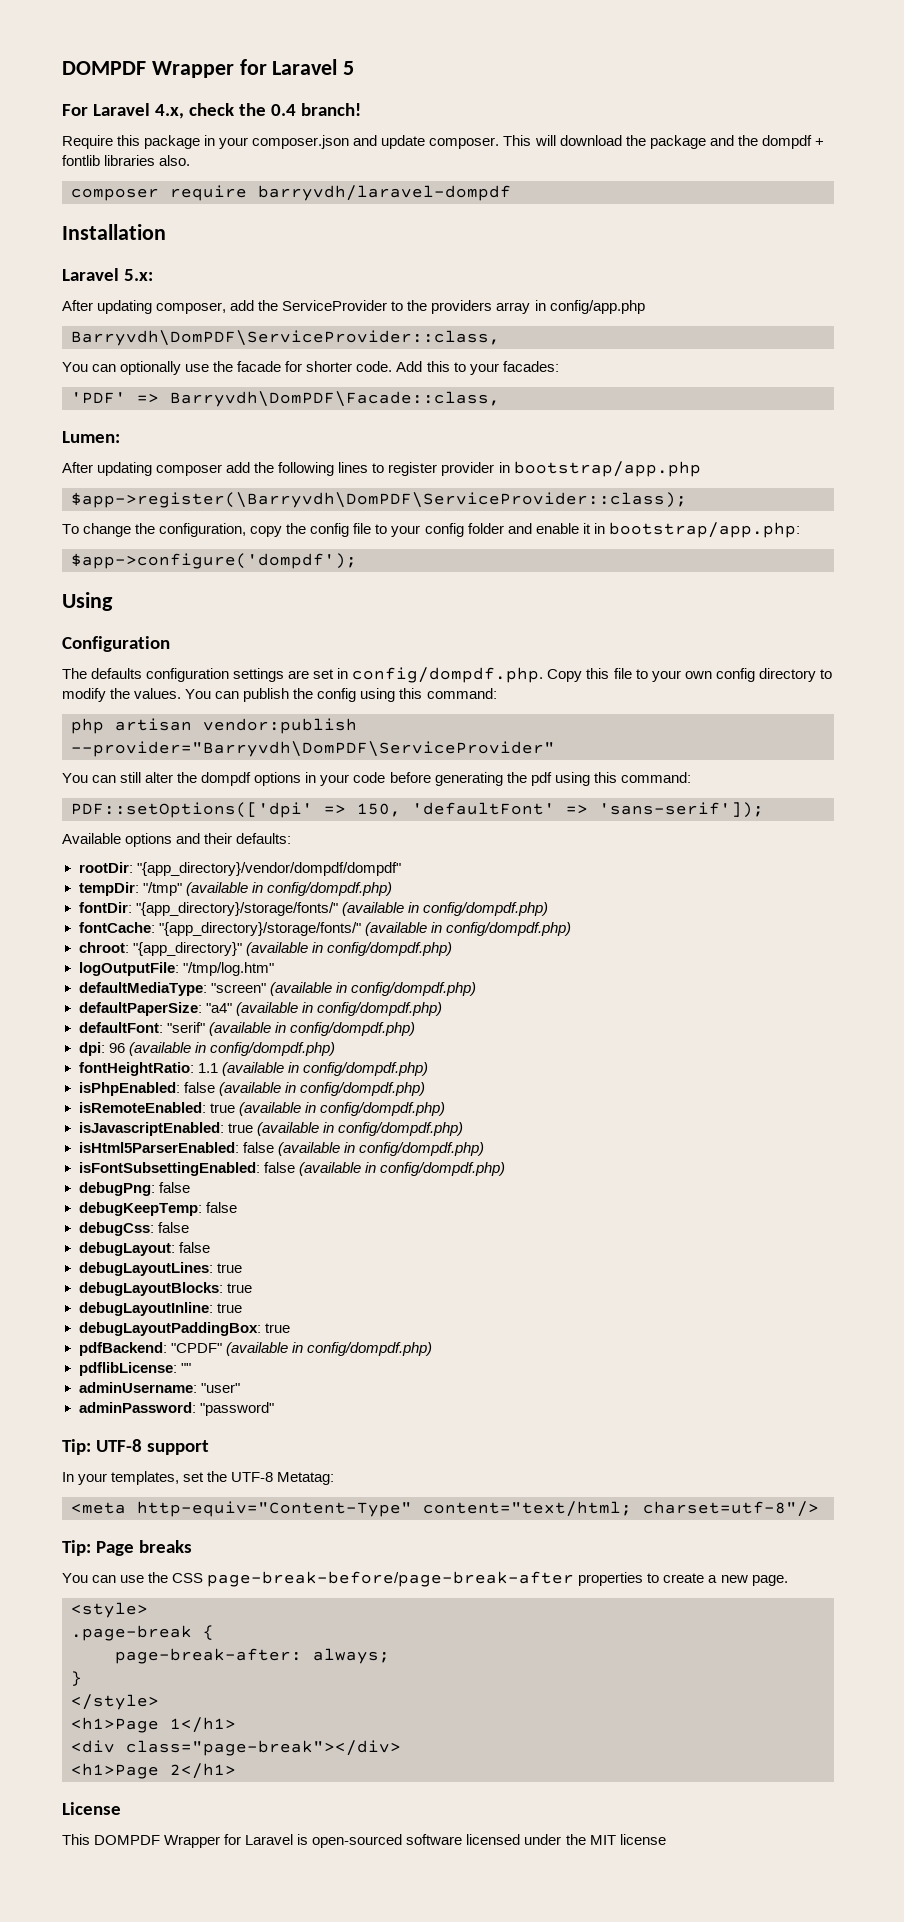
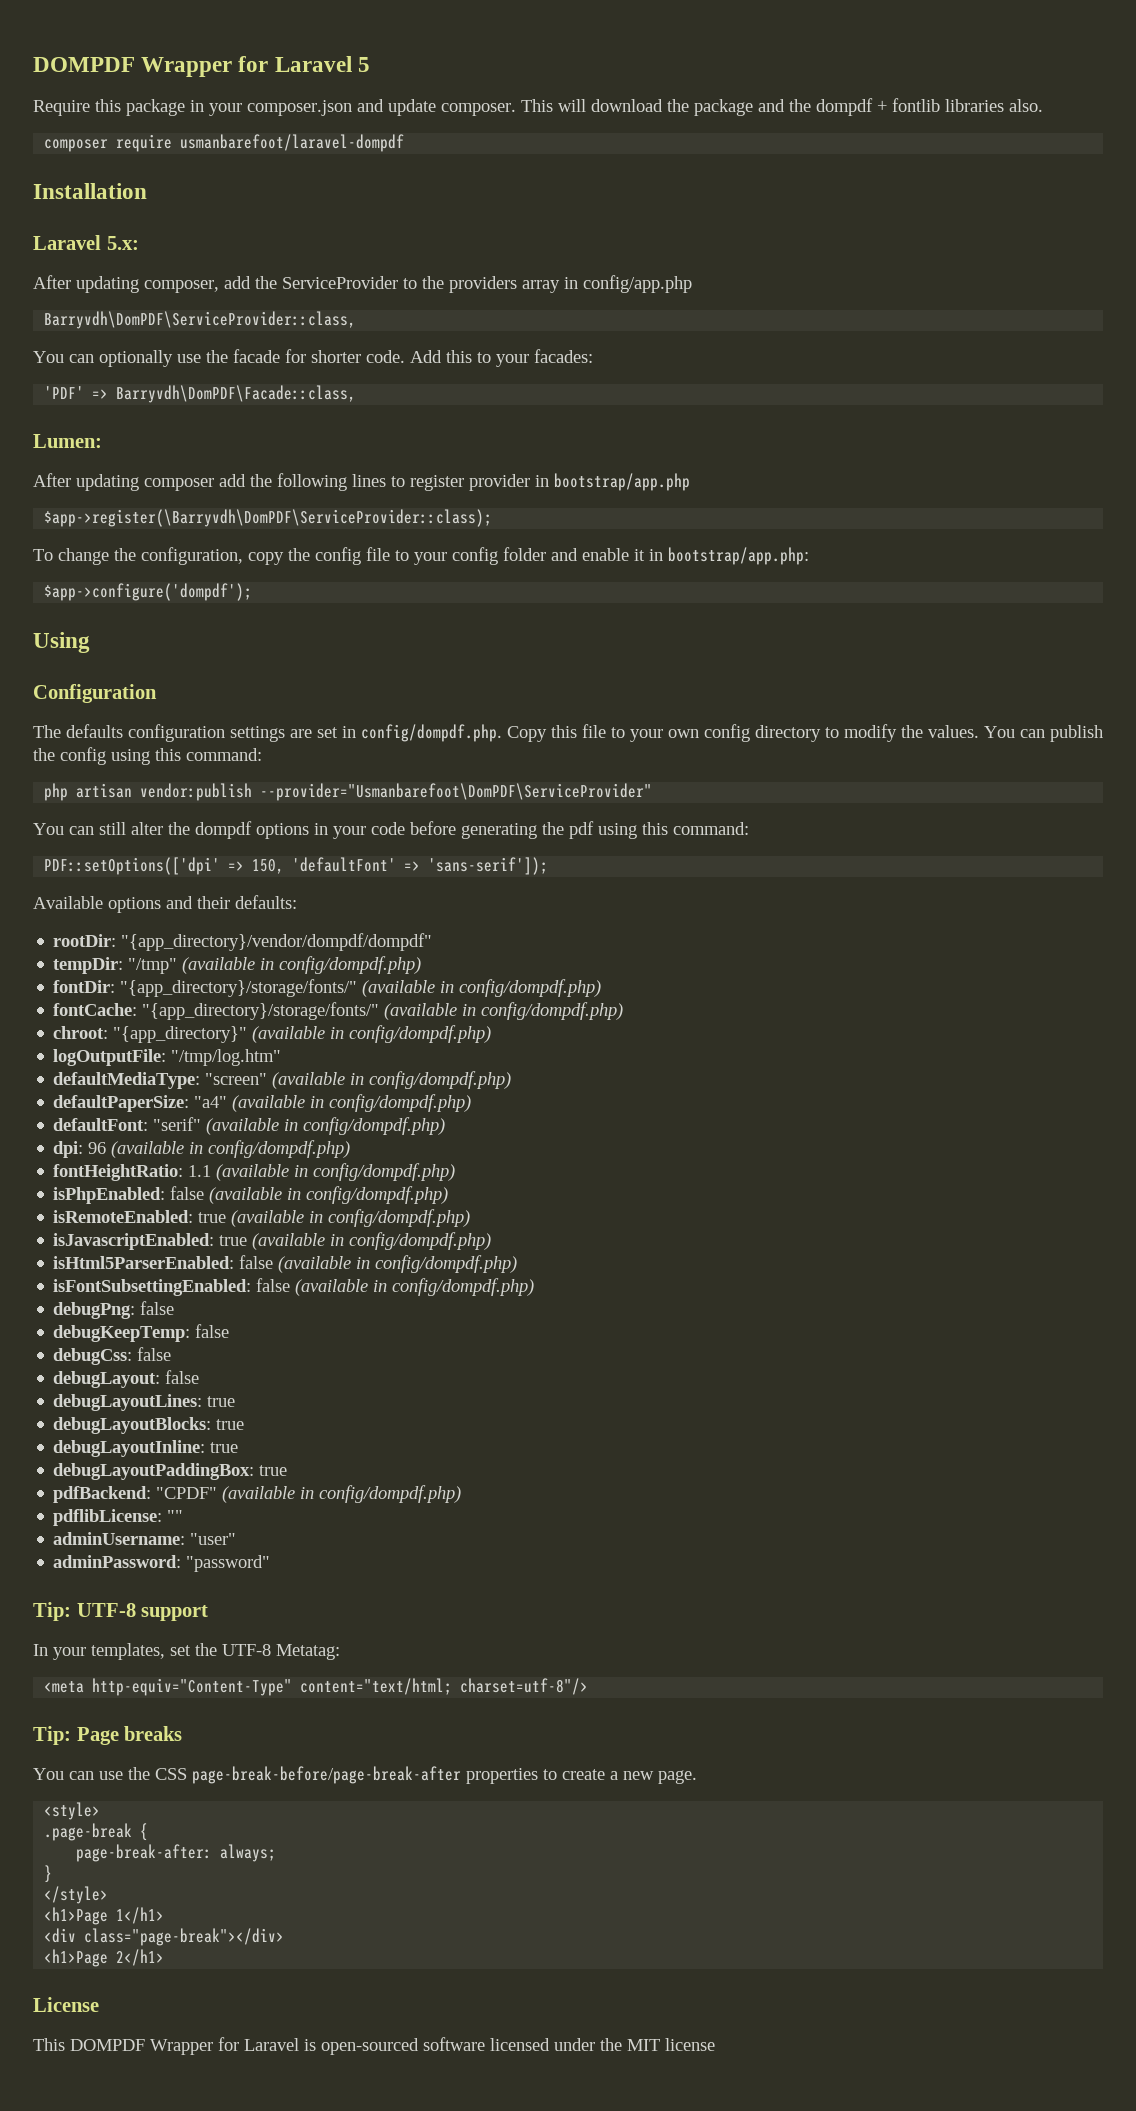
- For Laravel 4.x, check the 0.4 branch!
- composer require barryvdh/laravel-dompdf
+ composer require usmanbarefoot/laravel-dompdf
- php artisan vendor:publish --provider="Barryvdh\DomPDF\ServiceProvider"
+ php artisan vendor:publish --provider="Usmanbarefoot\DomPDF\ServiceProvider"

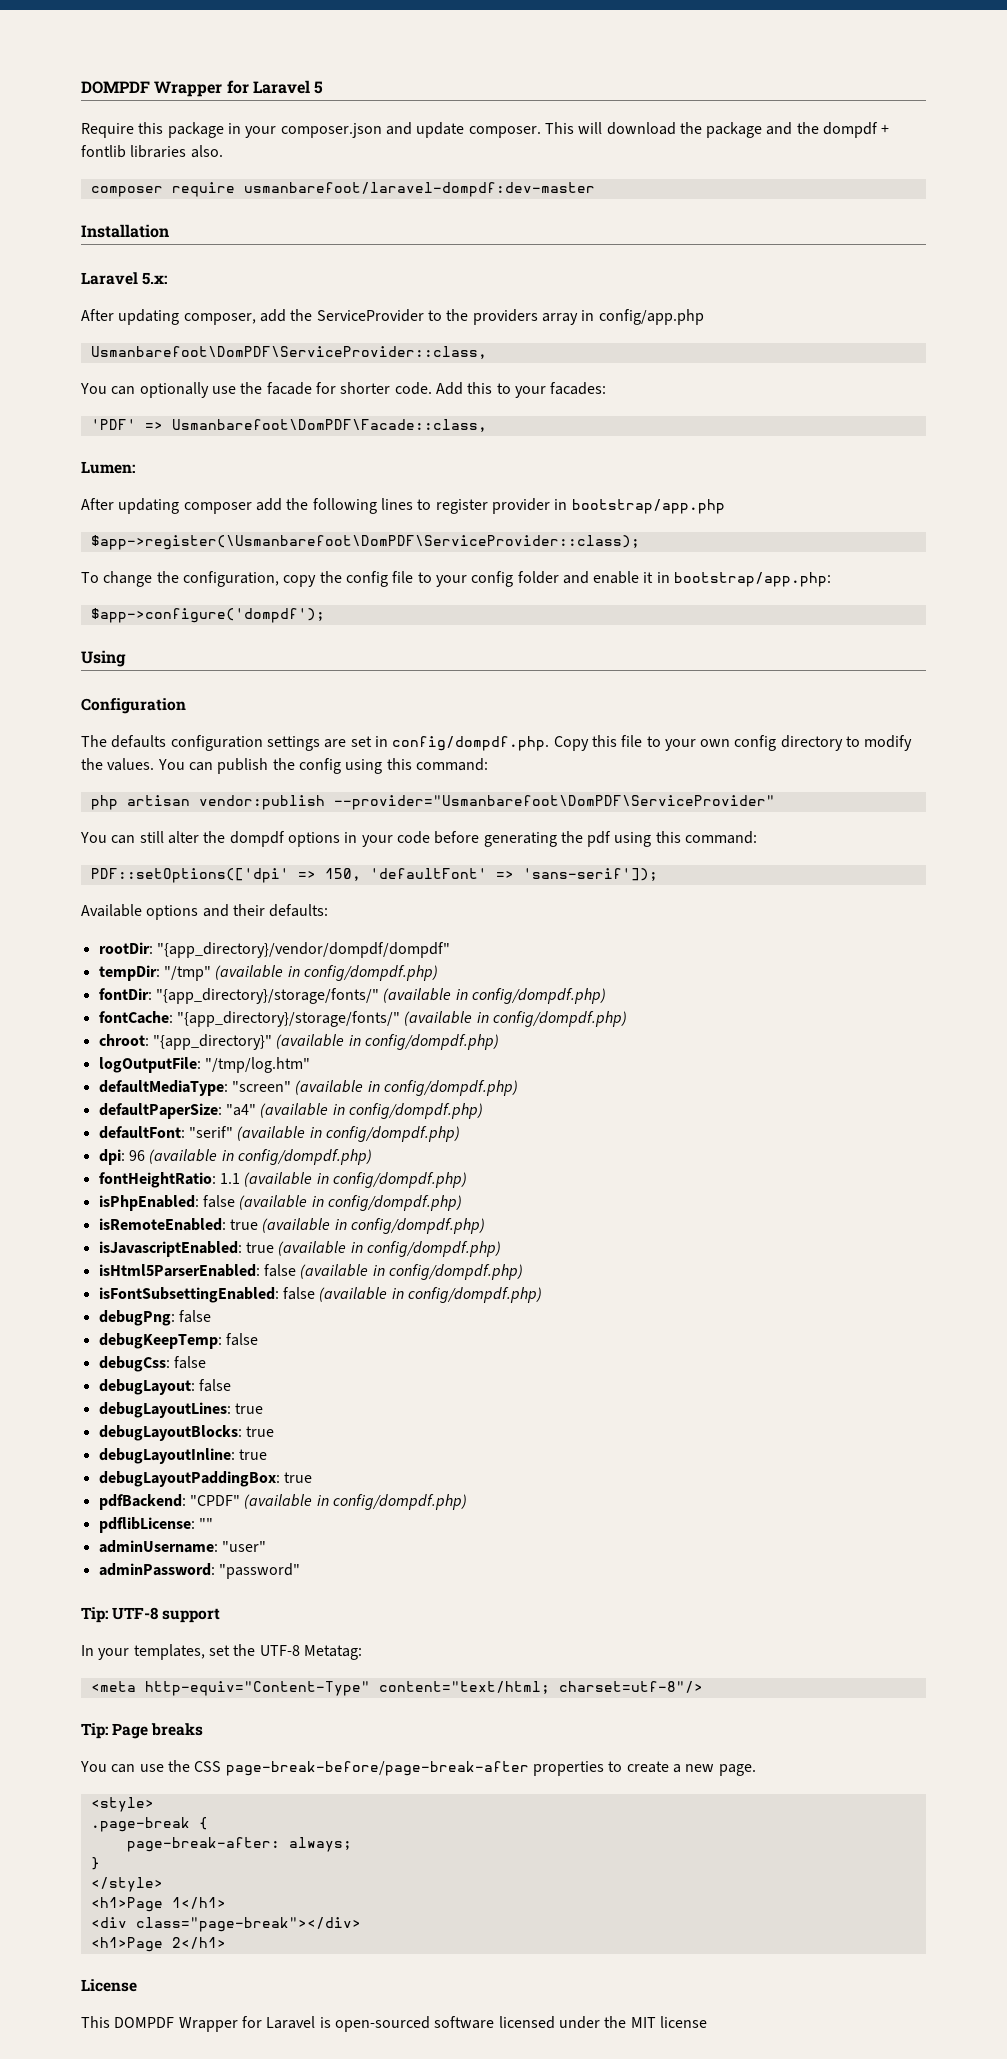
- composer require usmanbarefoot/laravel-dompdf
+ composer require usmanbarefoot/laravel-dompdf:dev-master
- Barryvdh\DomPDF\ServiceProvider::class,
+ Usmanbarefoot\DomPDF\ServiceProvider::class,
- 'PDF' => Barryvdh\DomPDF\Facade::class,
+ 'PDF' => Usmanbarefoot\DomPDF\Facade::class,
- $app->register(\Barryvdh\DomPDF\ServiceProvider::class);
+ $app->register(\Usmanbarefoot\DomPDF\ServiceProvider::class);

